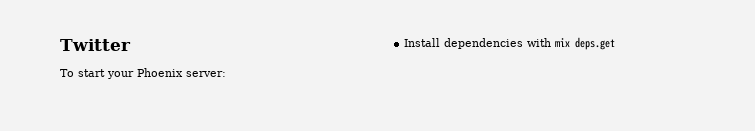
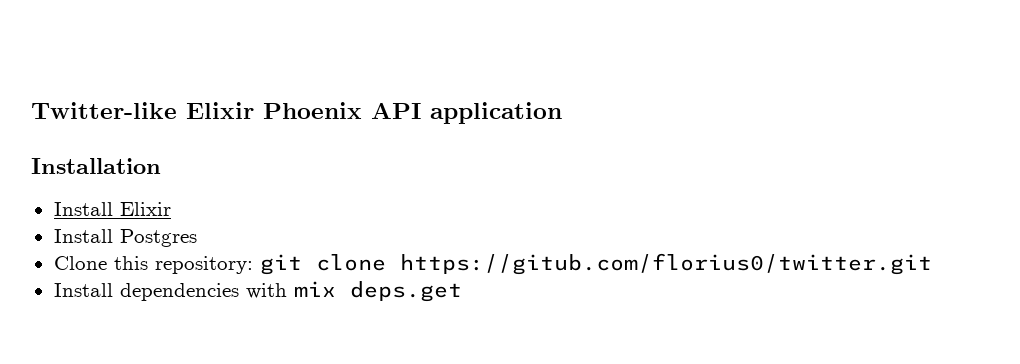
- Twitter
- To start your Phoenix server:
+ Twitter-like Elixir Phoenix API application
+ Installation
+ Install Elixir
+ Install Postgres
+ Clone this repository: git clone https://gitub.com/florius0/twitter.git

